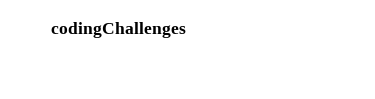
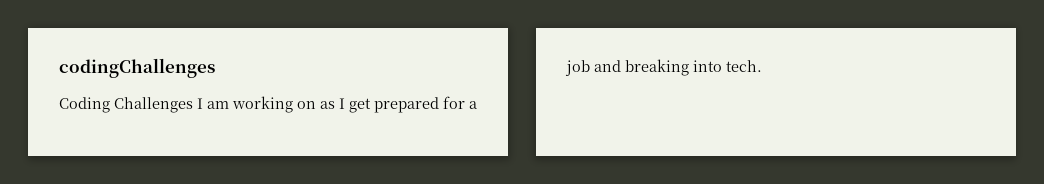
+ Coding Challenges I am working on as I get prepared for a job and breaking into tech.

